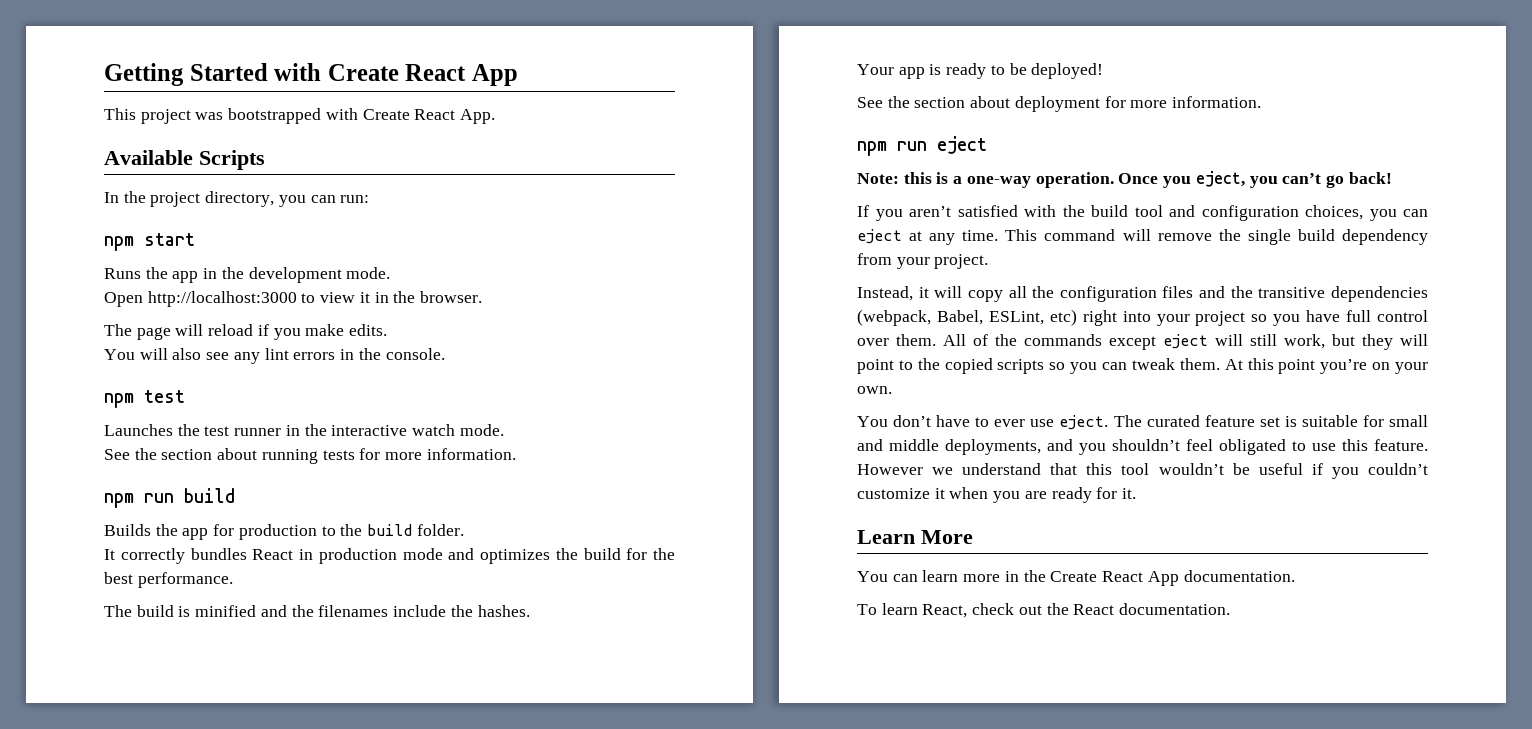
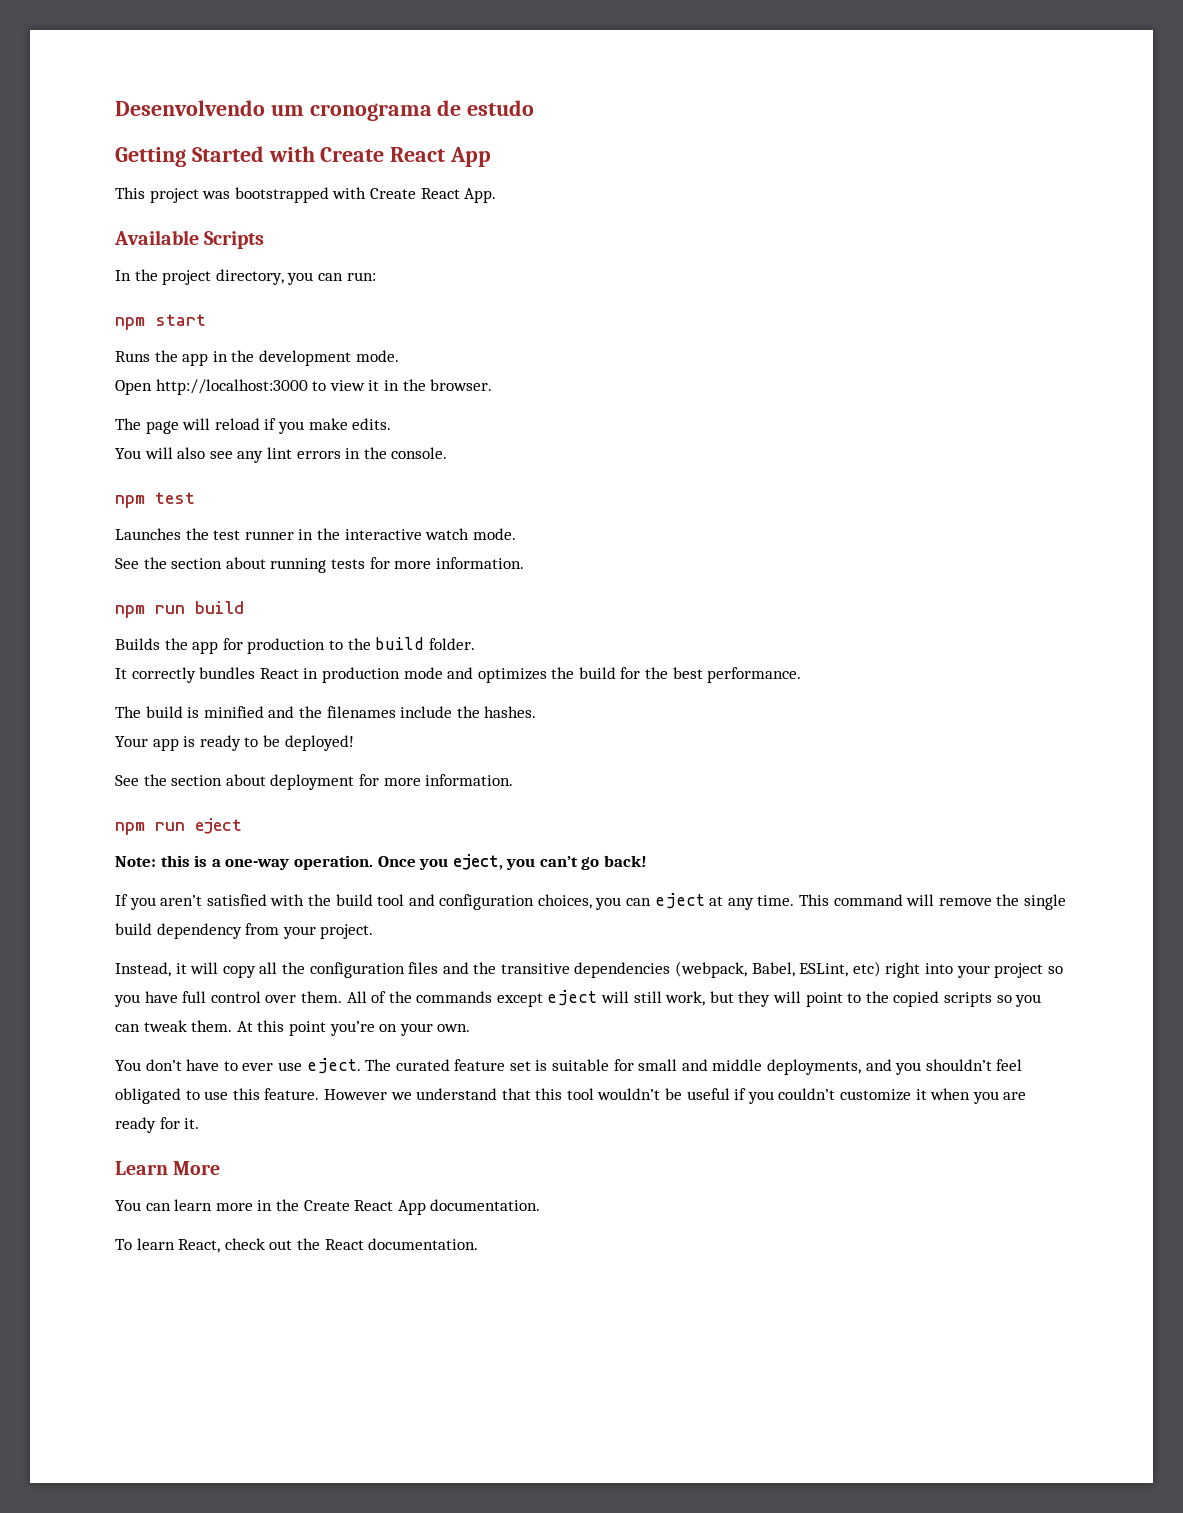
+ Desenvolvendo um cronograma de estudo

